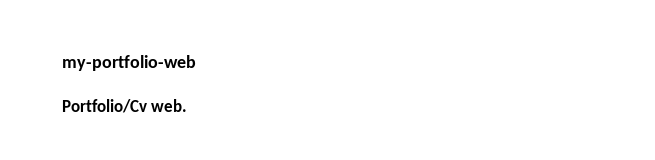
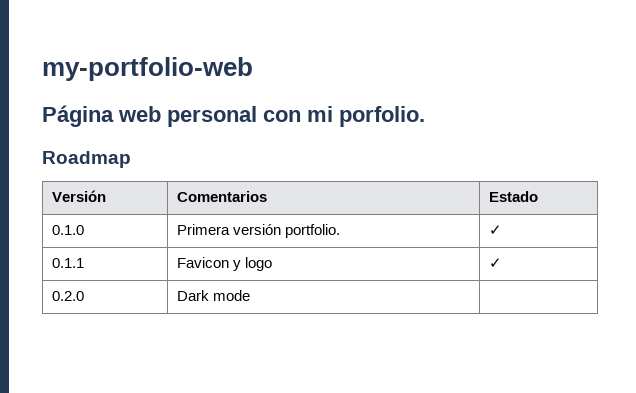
- Portfolio/Cv web.
+ Página web personal con mi porfolio.
+ Roadmap
+ Versión | Comentarios | Estado
+ 0.1.0 | Primera versión portfolio. | ✓
+ 0.1.1 | Favicon y logo | ✓
+ 0.2.0 | Dark mode |

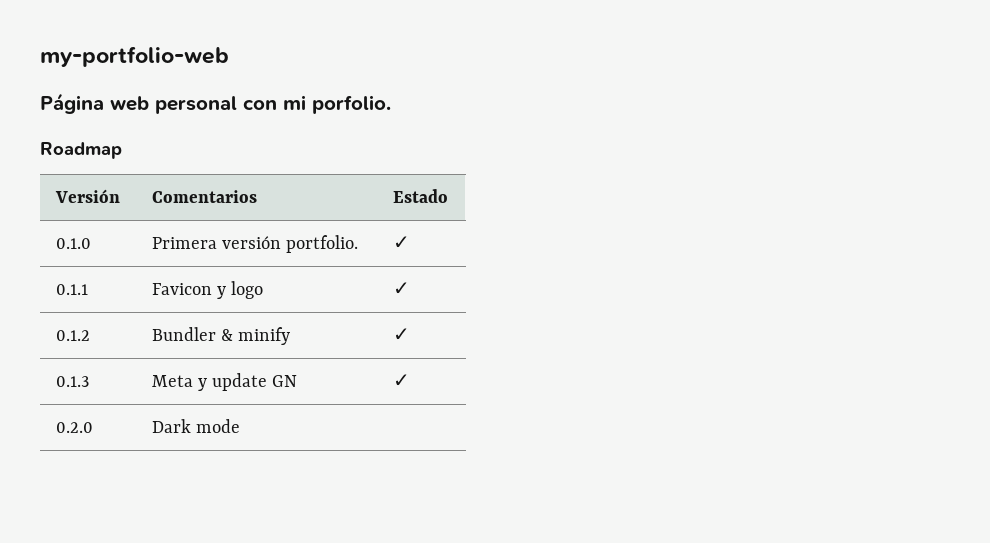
+ 0.1.2 | Bundler & minify | ✓
+ 0.1.3 | Meta y update GN | ✓

